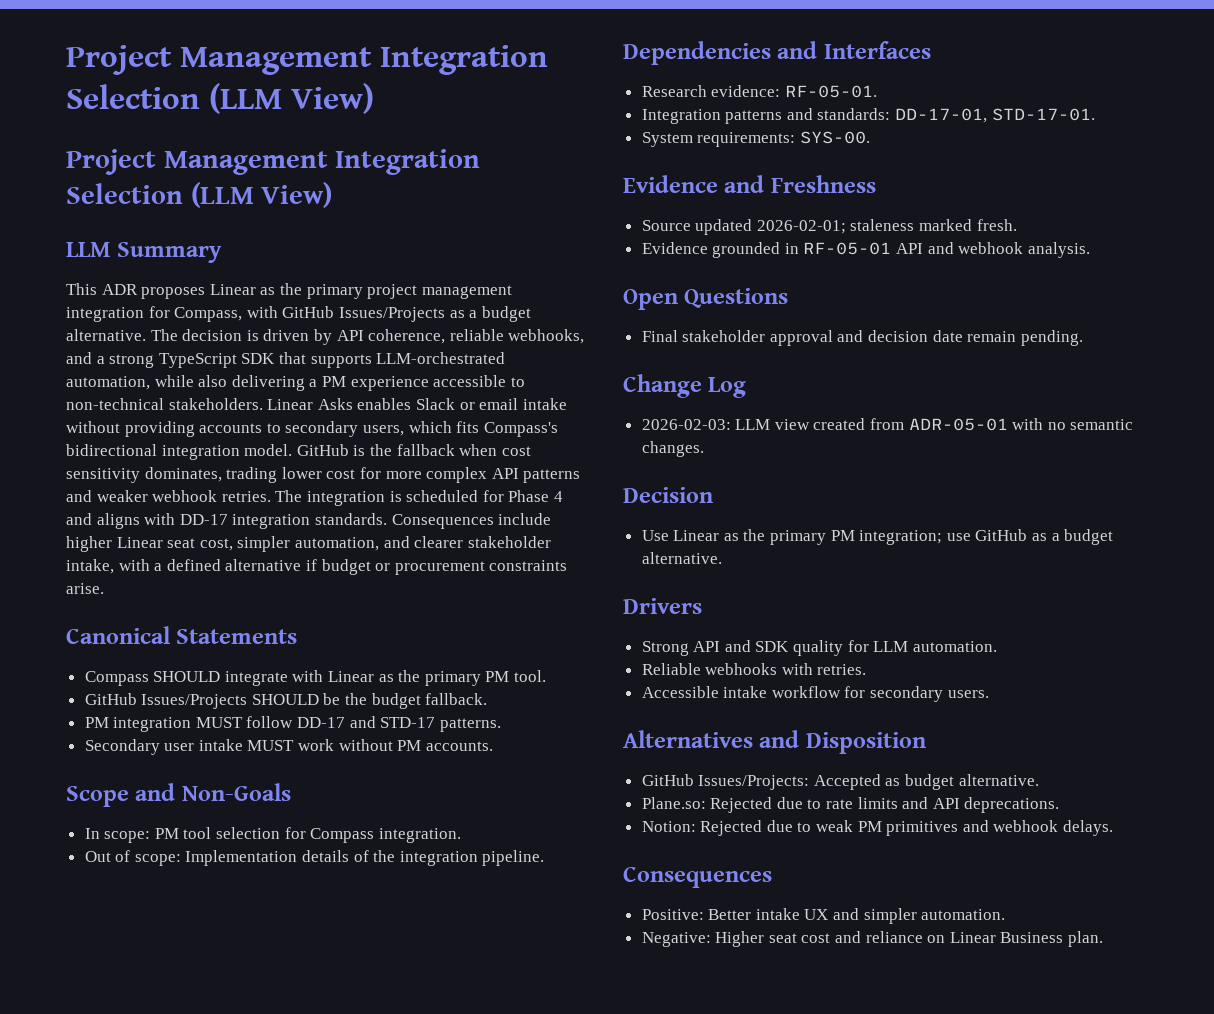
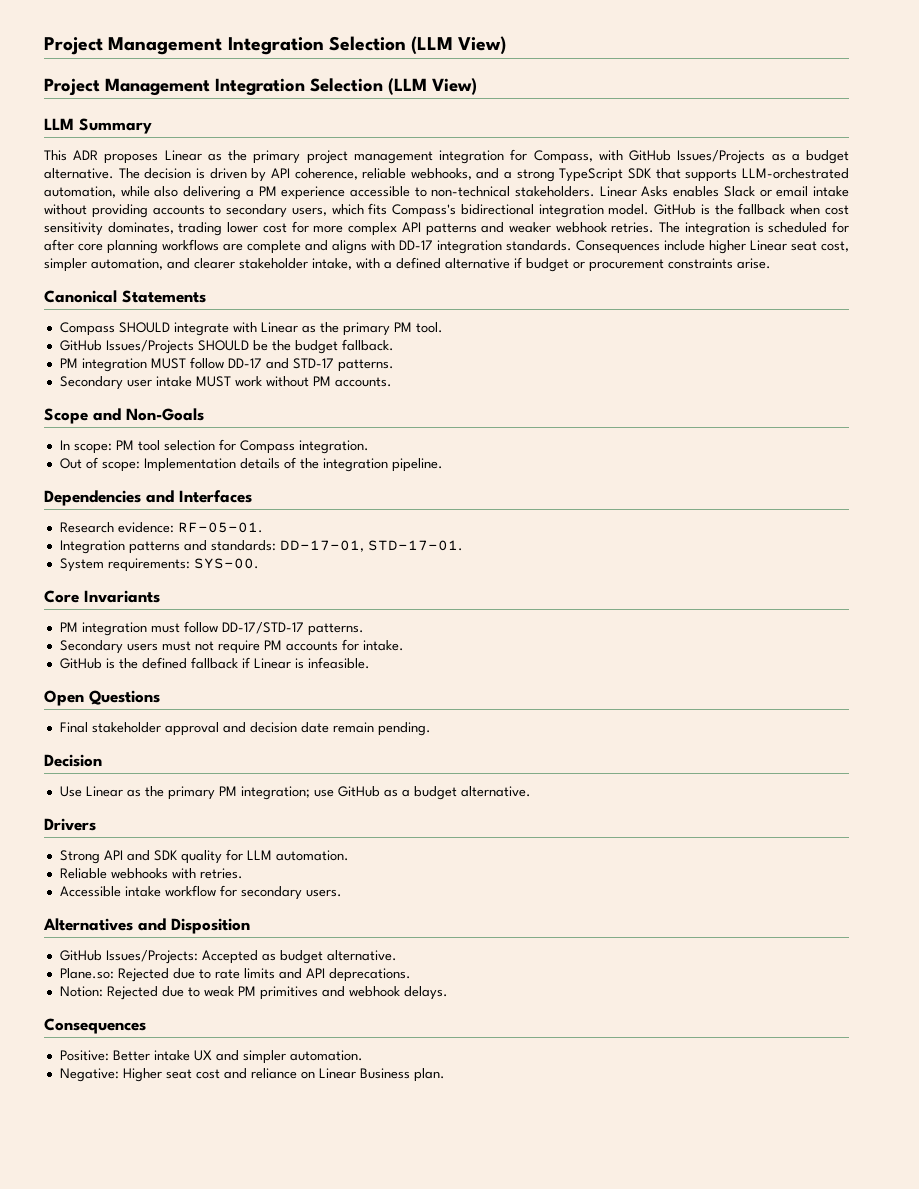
- The integration is scheduled for Phase 4 and aligns with DD-17 integration standards.
+ The integration is scheduled for after core planning workflows are complete and aligns with DD-17 integration standards.
- Evidence and Freshness
- Source updated 2026-02-01; staleness marked fresh.
- Evidence grounded in RF-05-01 API and webhook analysis.
+ Core Invariants
+ PM integration must follow DD-17/STD-17 patterns.
+ Secondary users must not require PM accounts for intake.
+ GitHub is the defined fallback if Linear is infeasible.
- Change Log
- 2026-02-03: LLM view created from ADR-05-01 with no semantic changes.

